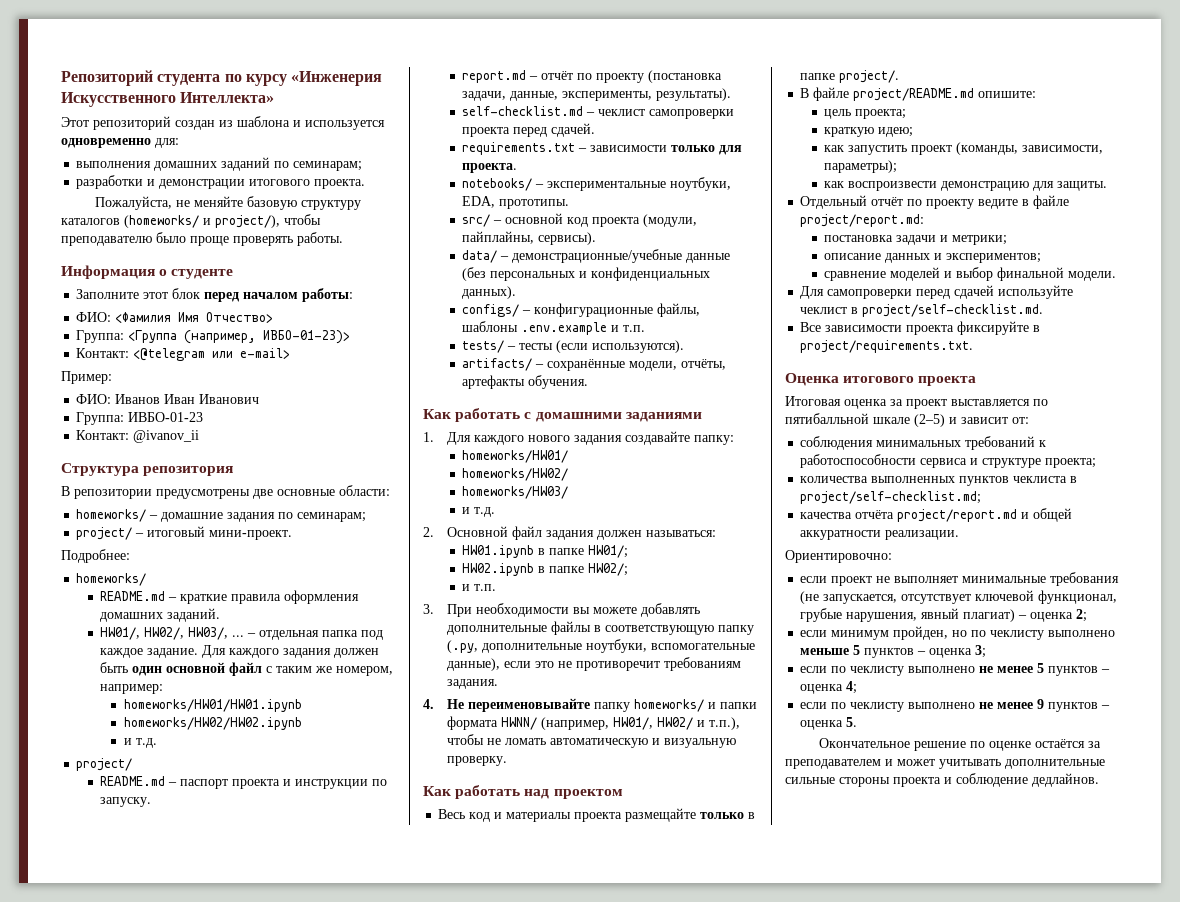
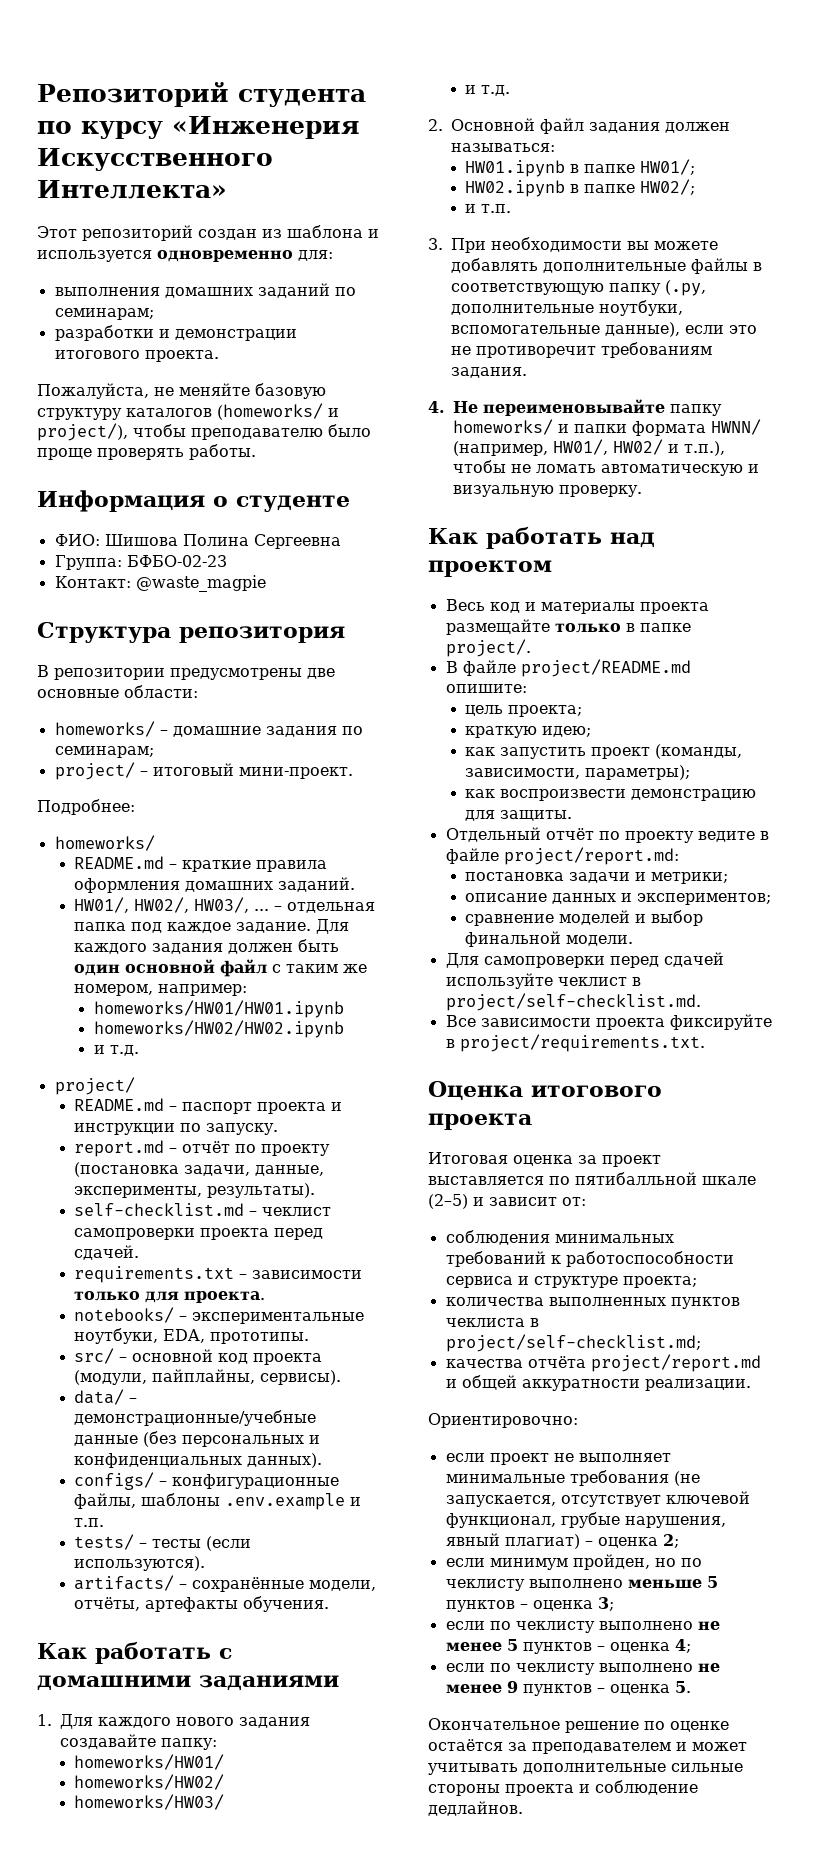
- Заполните этот блок перед началом работы:
- ФИО: <Фамилия Имя Отчество>
- Группа: <Группа (например, ИВБО-01-23)>
- Контакт: <@telegram или e-mail>
- Пример:
- ФИО: Иванов Иван Иванович
- Группа: ИВБО-01-23
- Контакт: @ivanov_ii
+ ФИО: Шишова Полина Сергеевна
+ Группа: БФБО-02-23
+ Контакт: @waste_magpie

